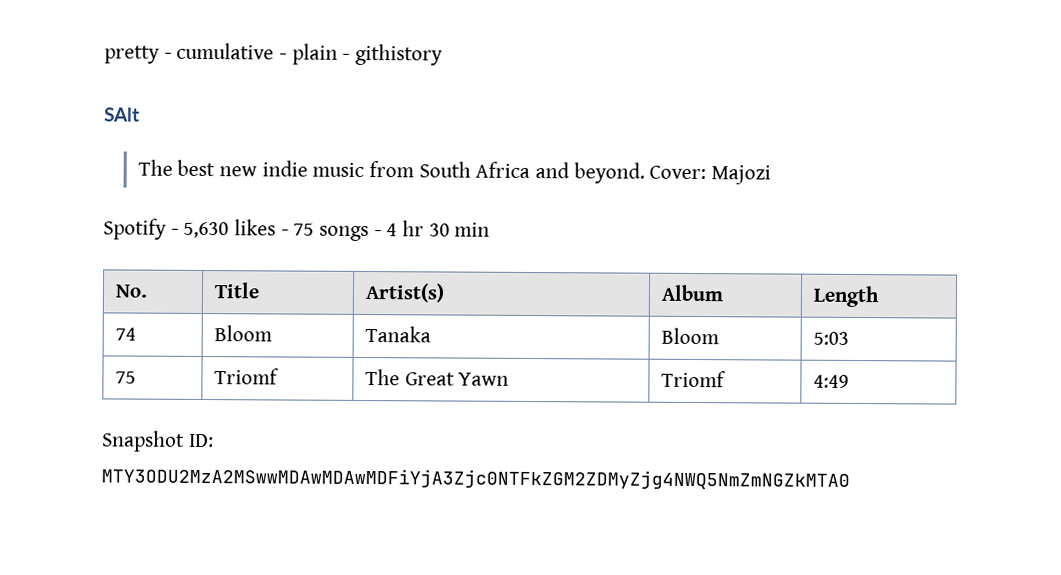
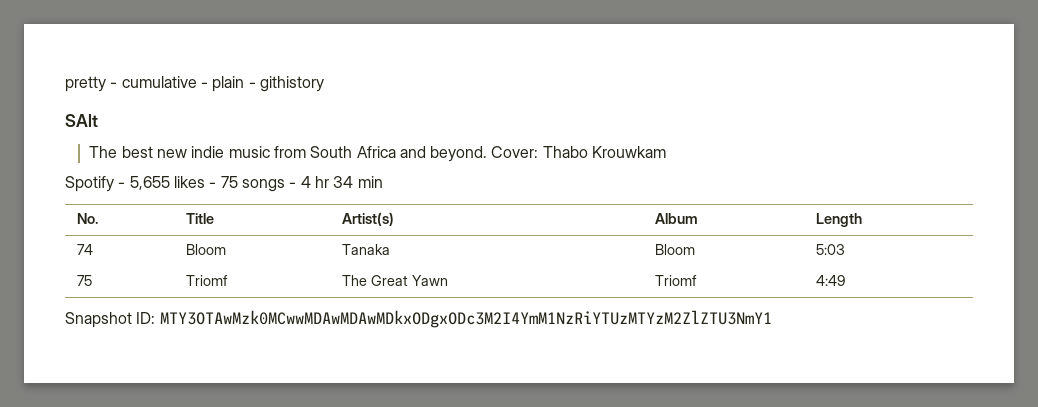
- Cover: Majozi
+ Cover: Thabo Krouwkam
- Spotify - 5,630 likes - 75 songs - 4 hr 30 min
+ Spotify - 5,655 likes - 75 songs - 4 hr 34 min
- Snapshot ID: MTY3ODU2MzA2MSwwMDAwMDAwMDFiYjA3Zjc0NTFkZGM2ZDMyZjg4NWQ5NmZmNGZkMTA0
+ Snapshot ID: MTY3OTAwMzk0MCwwMDAwMDAwMDkxODgxODc3M2I4YmM1NzRiYTUzMTYzM2ZlZTU3NmY1

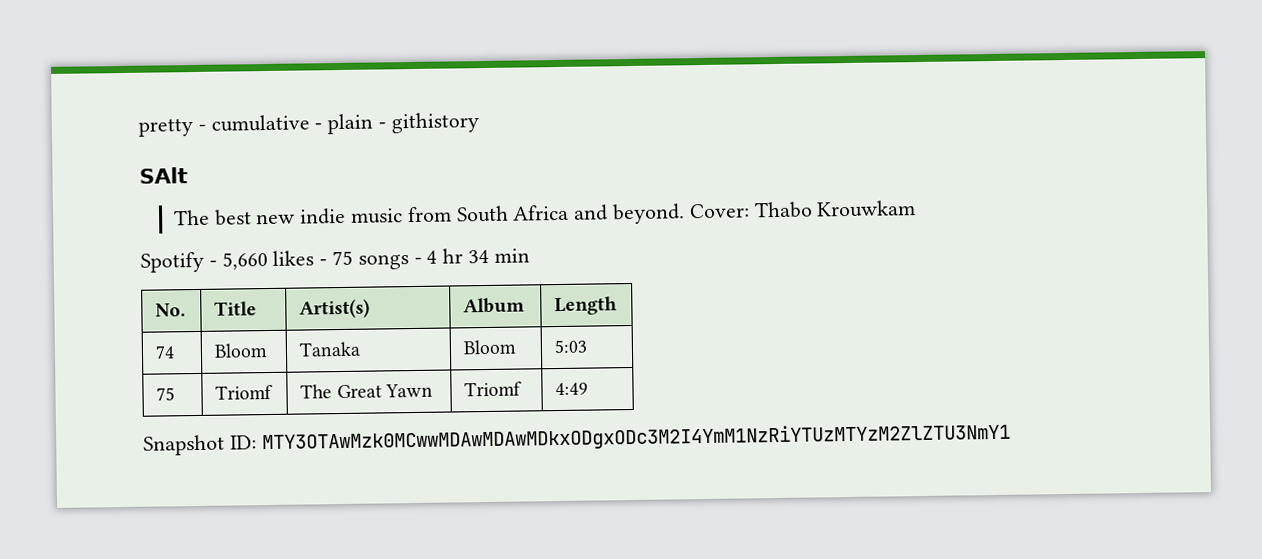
- Spotify - 5,655 likes - 75 songs - 4 hr 34 min
+ Spotify - 5,660 likes - 75 songs - 4 hr 34 min

